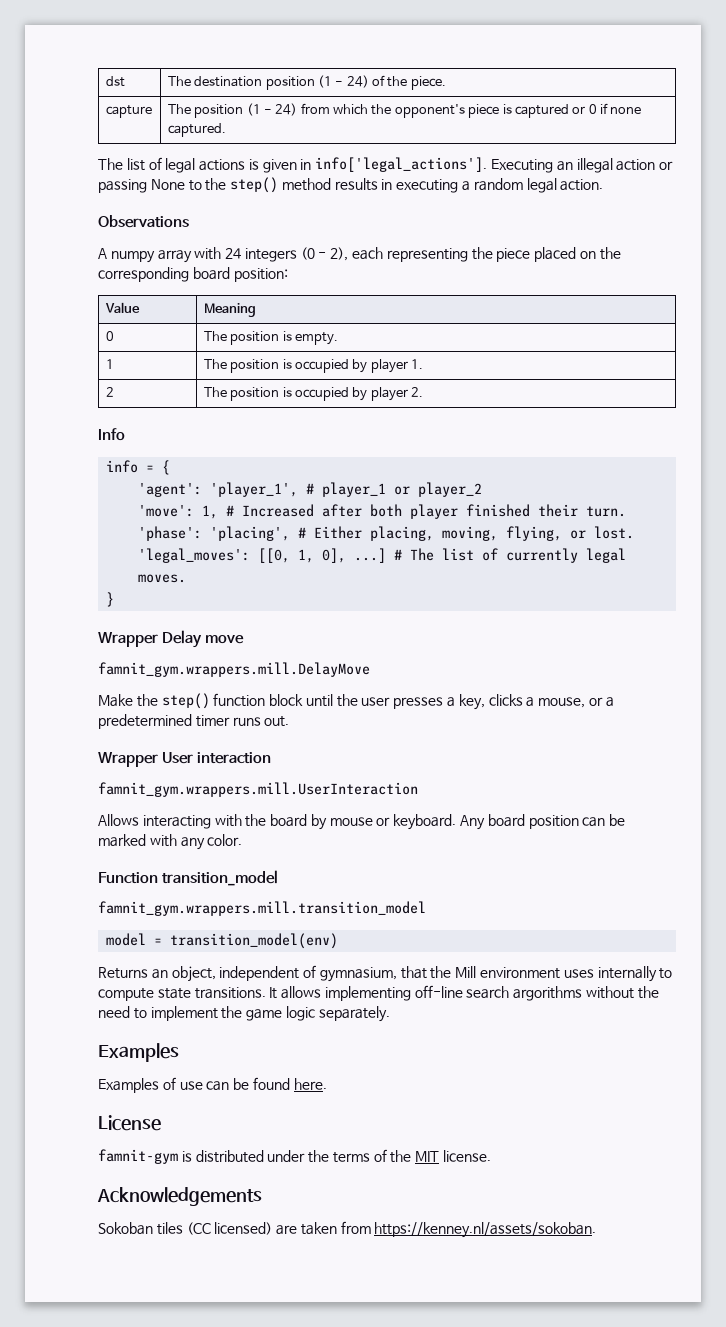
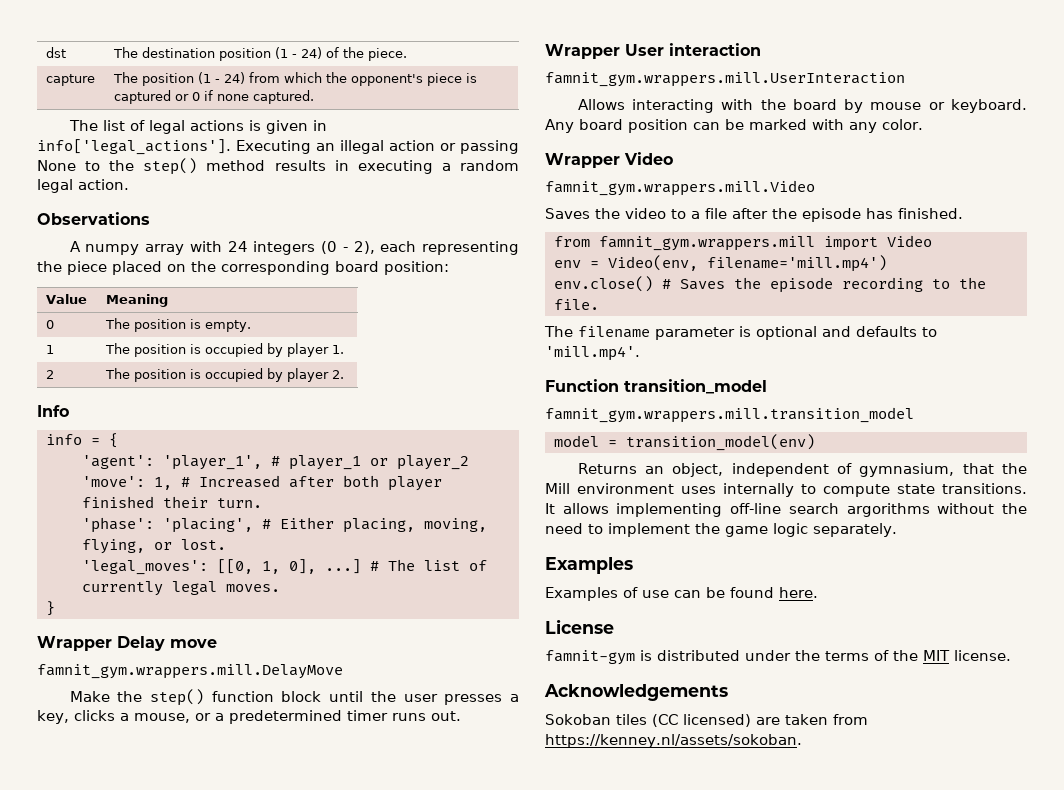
+ Wrapper Video
+ famnit_gym.wrappers.mill.Video
+ Saves the video to a file after the episode has finished.
+ from famnit_gym.wrappers.mill import Video
+ env = Video(env, filename='mill.mp4')
+ env.close() # Saves the episode recording to the file.
+ The filename parameter is optional and defaults to 'mill.mp4'.

